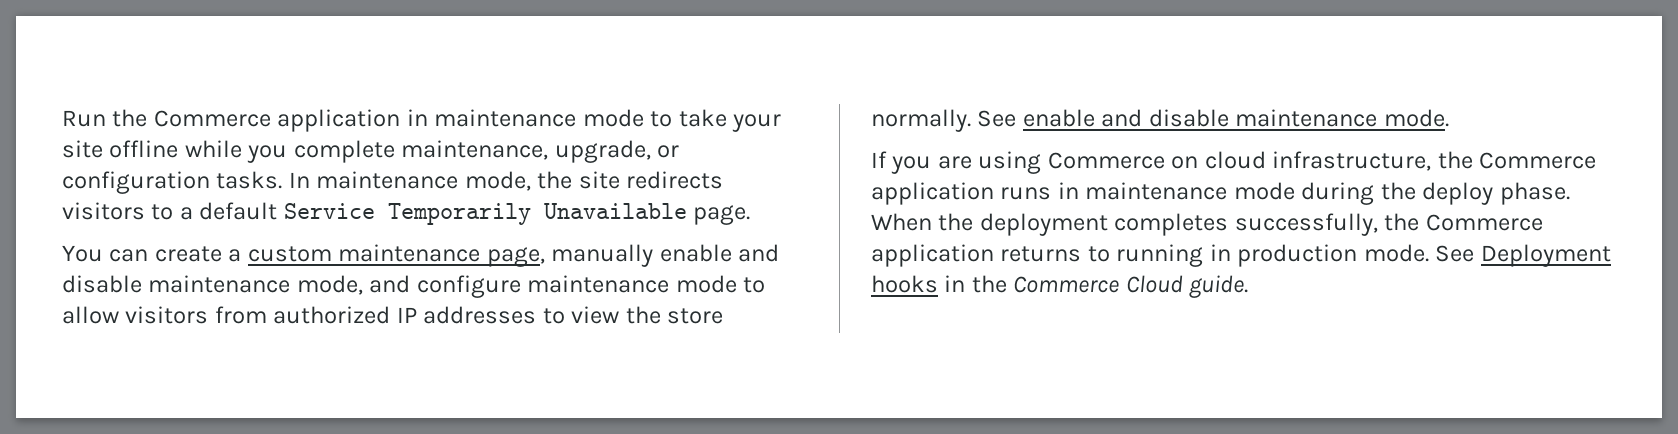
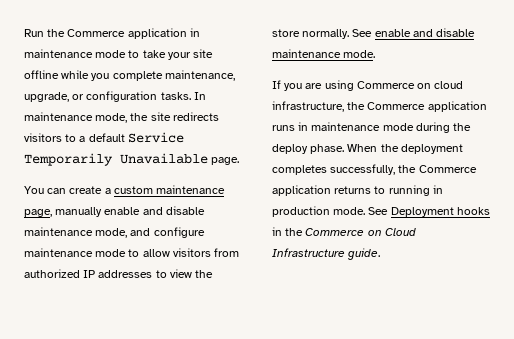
- See Deployment hooks in the Commerce Cloud guide.
+ See Deployment hooks in the Commerce on Cloud Infrastructure guide.

